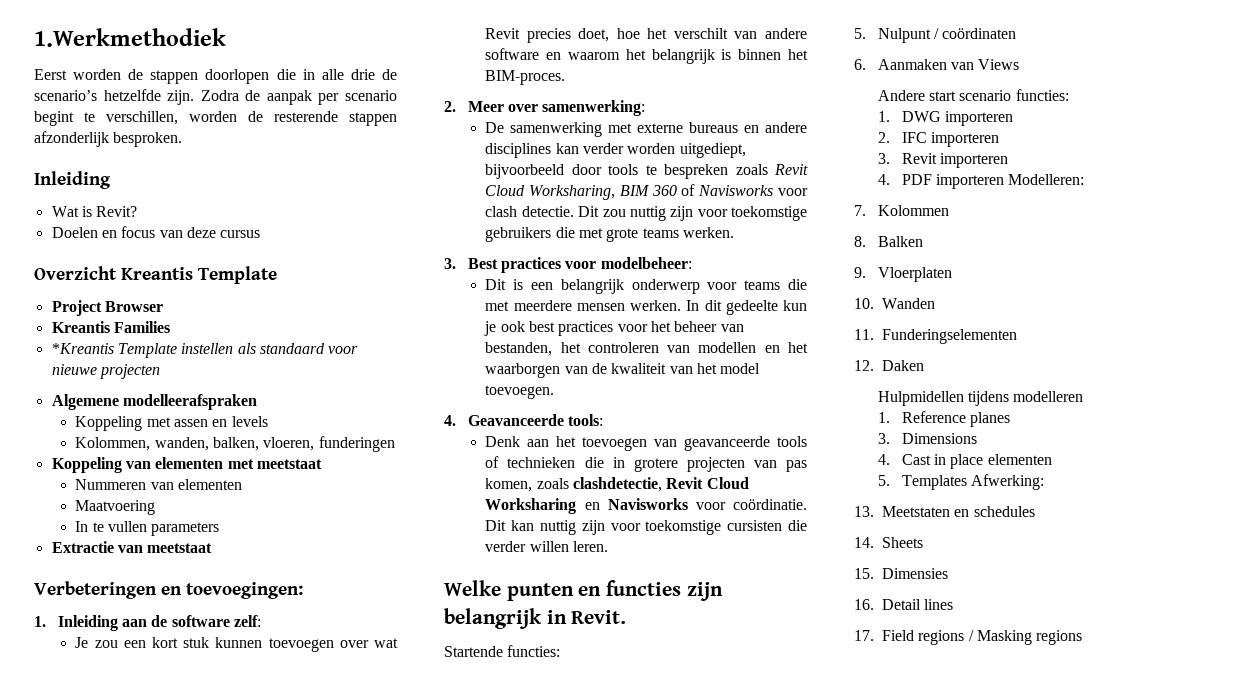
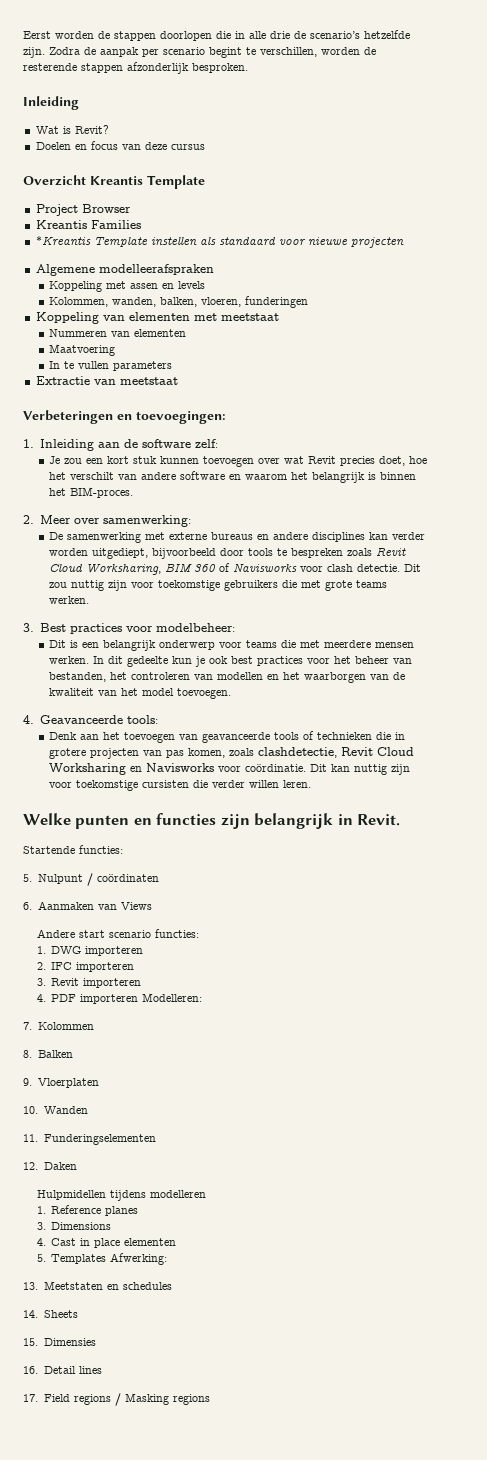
- 1.Werkmethodiek

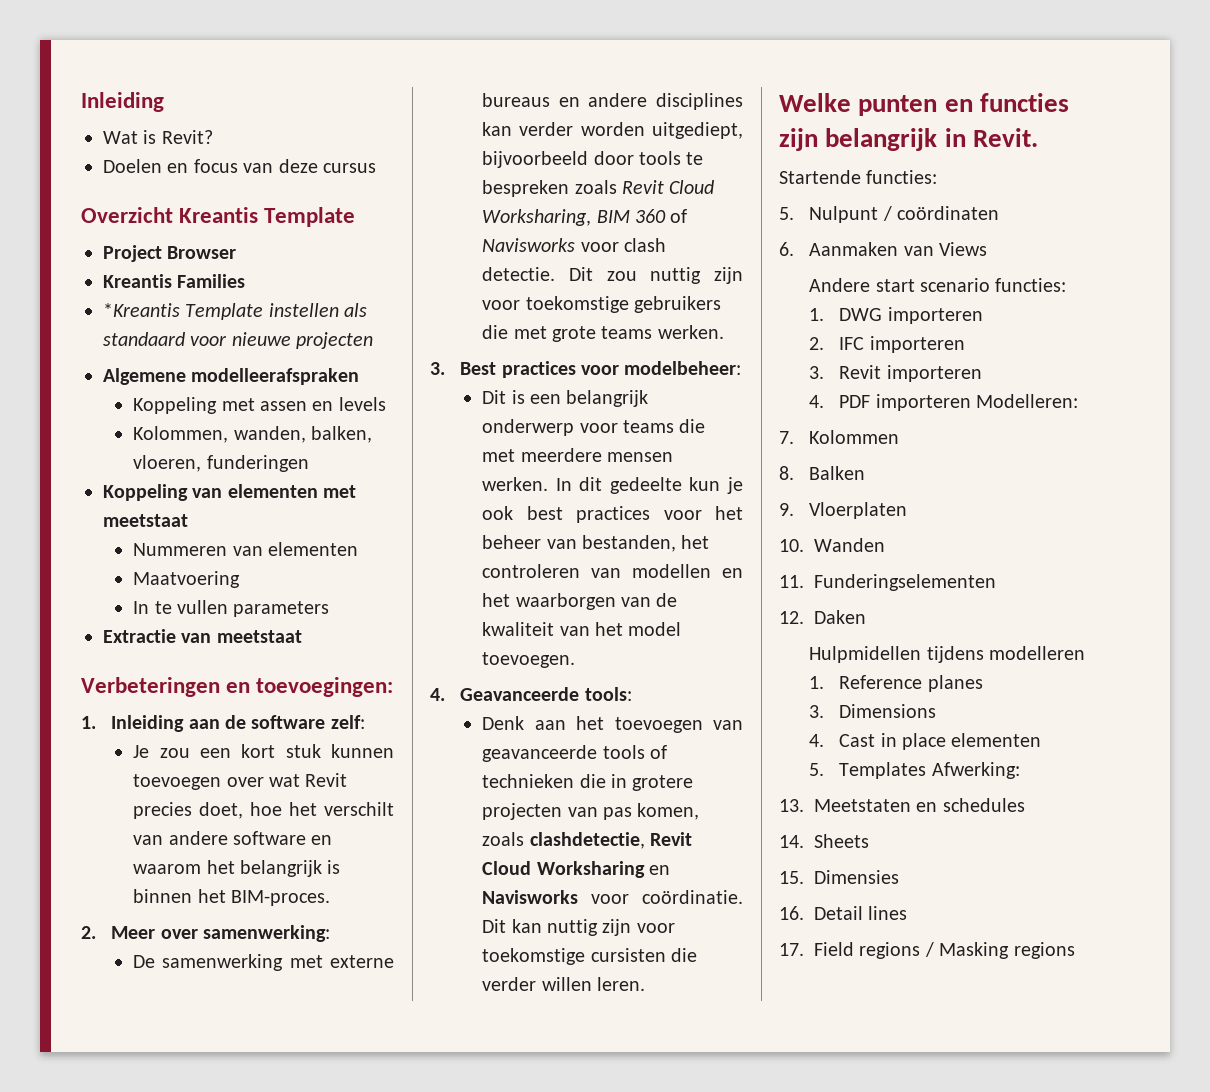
- Eerst worden de stappen doorlopen die in alle drie de scenario’s hetzelfde zijn. Zodra de aanpak per scenario begint te verschillen, worden de resterende stappen afzonderlijk besproken.

